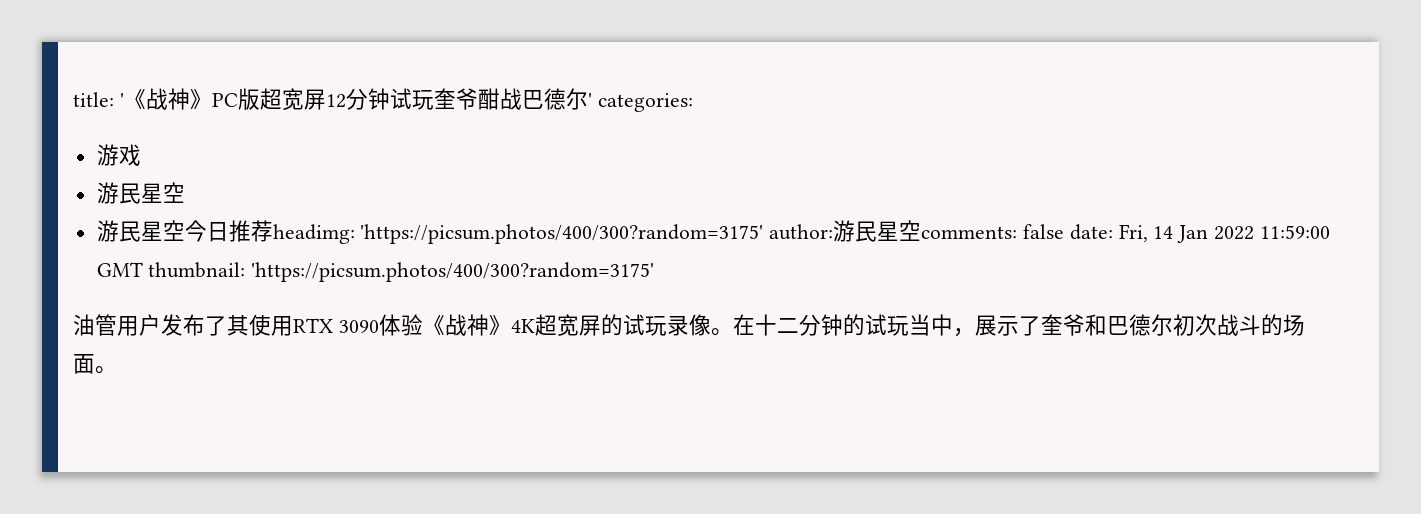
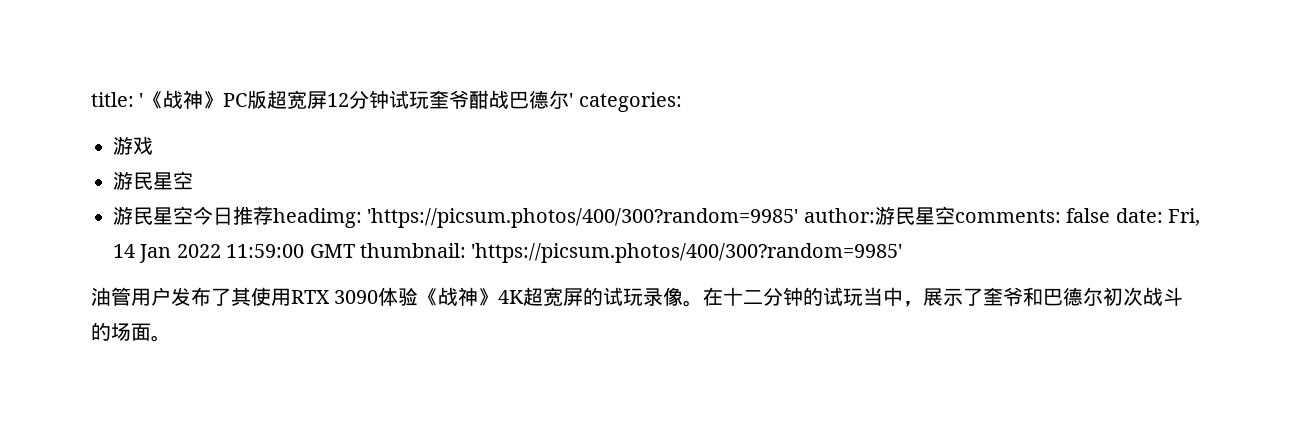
- 游民星空今日推荐headimg: 'https://picsum.photos/400/300?random=3175' author:游民星空comments: false date: Fri, 14 Jan 2022 11:59:00 GMT thumbnail: 'https://picsum.photos/400/300?random=3175'
+ 游民星空今日推荐headimg: 'https://picsum.photos/400/300?random=9985' author:游民星空comments: false date: Fri, 14 Jan 2022 11:59:00 GMT thumbnail: 'https://picsum.photos/400/300?random=9985'

